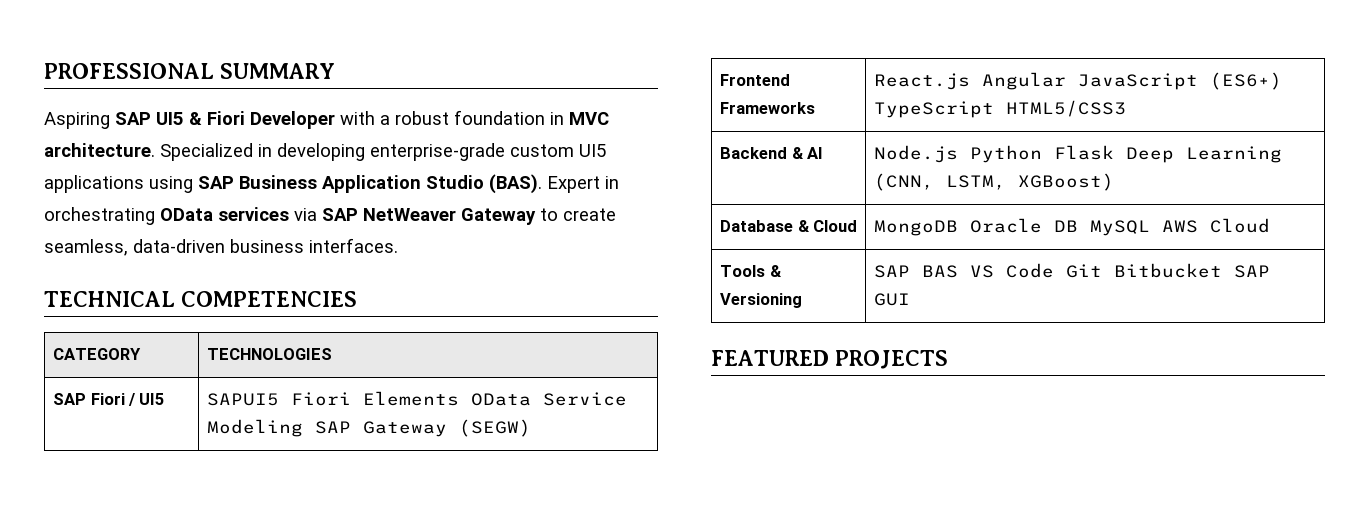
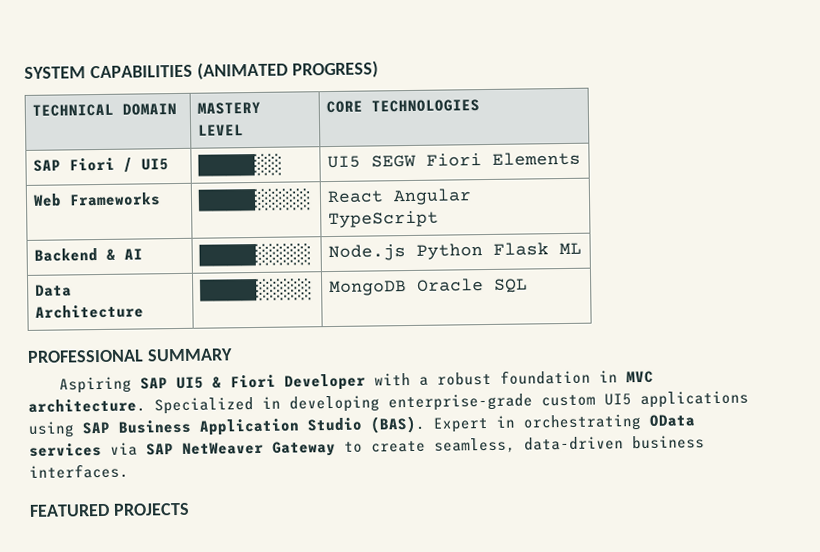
+ SYSTEM CAPABILITIES (ANIMATED PROGRESS)
+ TECHNICAL DOMAIN | MASTERY LEVEL | CORE TECHNOLOGIES
+ SAP Fiori / UI5 | ████░░ | UI5 SEGW Fiori Elements
+ Web Frameworks | ████░░░░ | React Angular TypeScript
+ Backend & AI | ████░░░░ | Node.js Python Flask ML
+ Data Architecture | ████░░░░ | MongoDB Oracle SQL
- TECHNICAL COMPETENCIES
- CATEGORY | TECHNOLOGIES
- SAP Fiori / UI5 | SAPUI5 Fiori Elements OData Service Modeling SAP Gateway (SEGW)
- Frontend Frameworks | React.js Angular JavaScript (ES6+) TypeScript HTML5/CSS3
- Backend & AI | Node.js Python Flask Deep Learning (CNN, LSTM, XGBoost)
- Database & Cloud | MongoDB Oracle DB MySQL AWS Cloud
- Tools & Versioning | SAP BAS VS Code Git Bitbucket SAP GUI

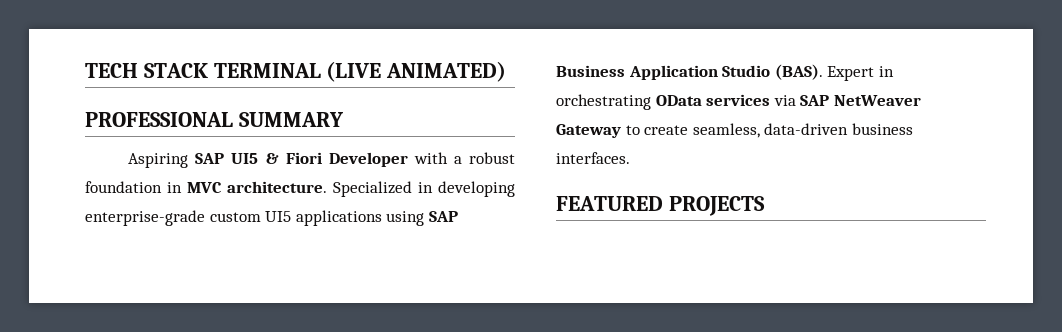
- SYSTEM CAPABILITIES (ANIMATED PROGRESS)
- TECHNICAL DOMAIN | MASTERY LEVEL | CORE TECHNOLOGIES
- SAP Fiori / UI5 | ████░░ | UI5 SEGW Fiori Elements
- Web Frameworks | ████░░░░ | React Angular TypeScript
- Backend & AI | ████░░░░ | Node.js Python Flask ML
- Data Architecture | ████░░░░ | MongoDB Oracle SQL
+ TECH STACK TERMINAL (LIVE ANIMATED)

